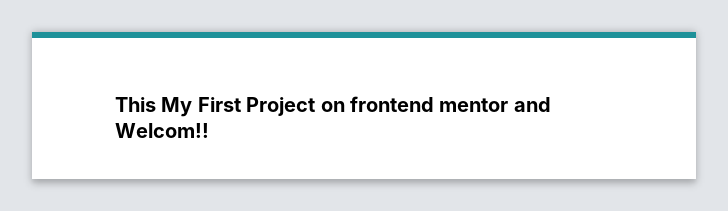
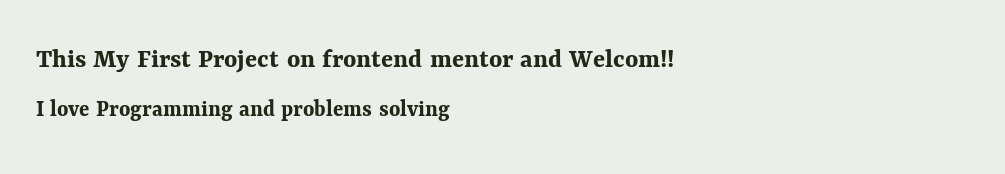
+ I love Programming and problems solving

